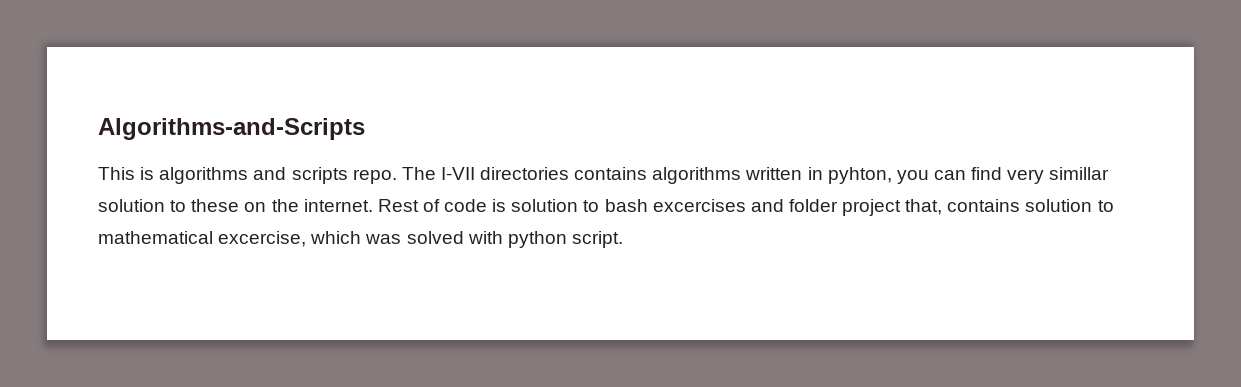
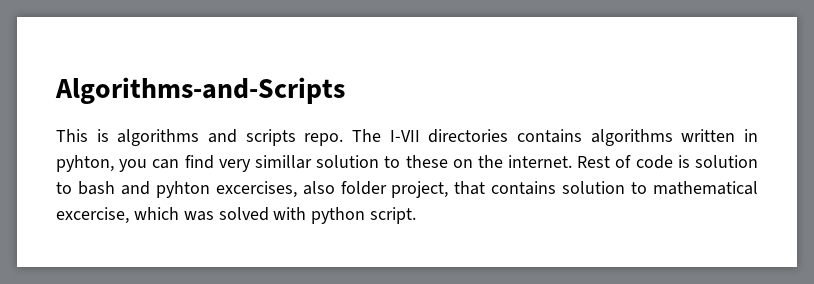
- Rest of code is solution to bash excercises and folder project that, contains solution to mathematical excercise, which was solved with python script.
+ Rest of code is solution to bash and pyhton excercises, also folder project, that contains solution to mathematical excercise, which was solved with python script.

